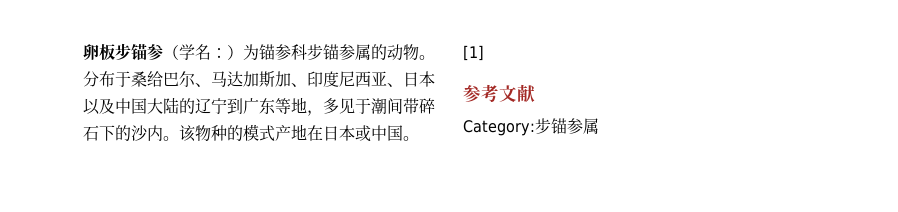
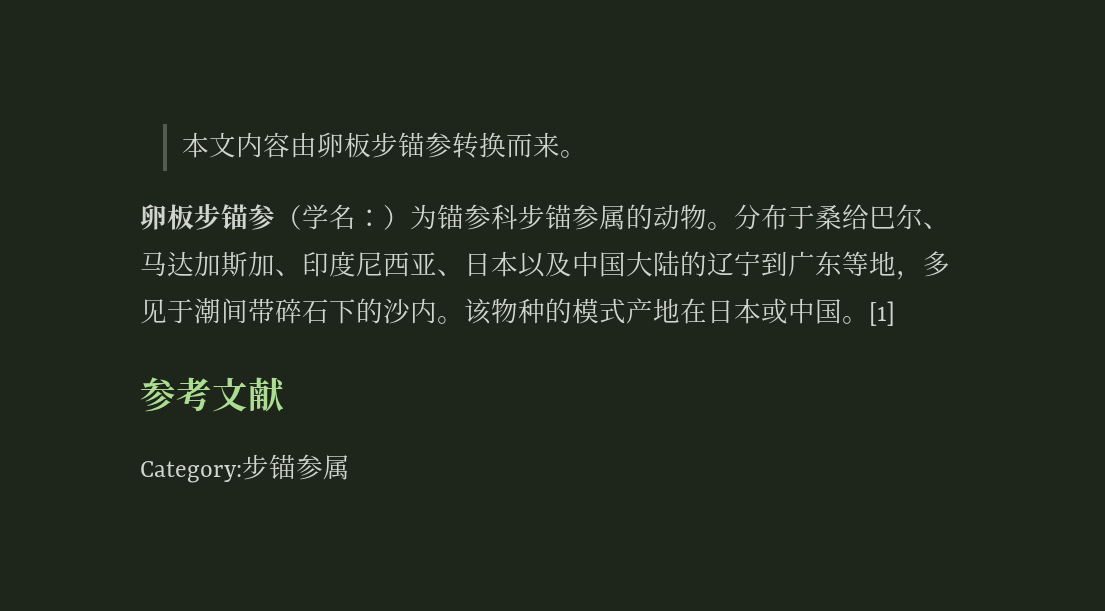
+ 本文内容由卵板步锚参转换而来。

